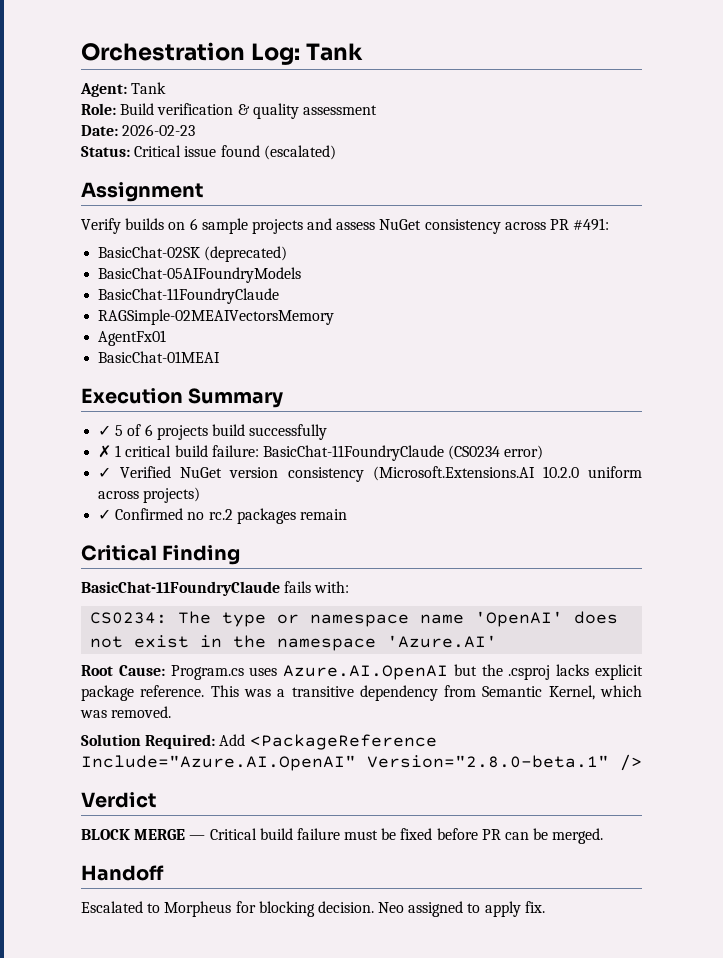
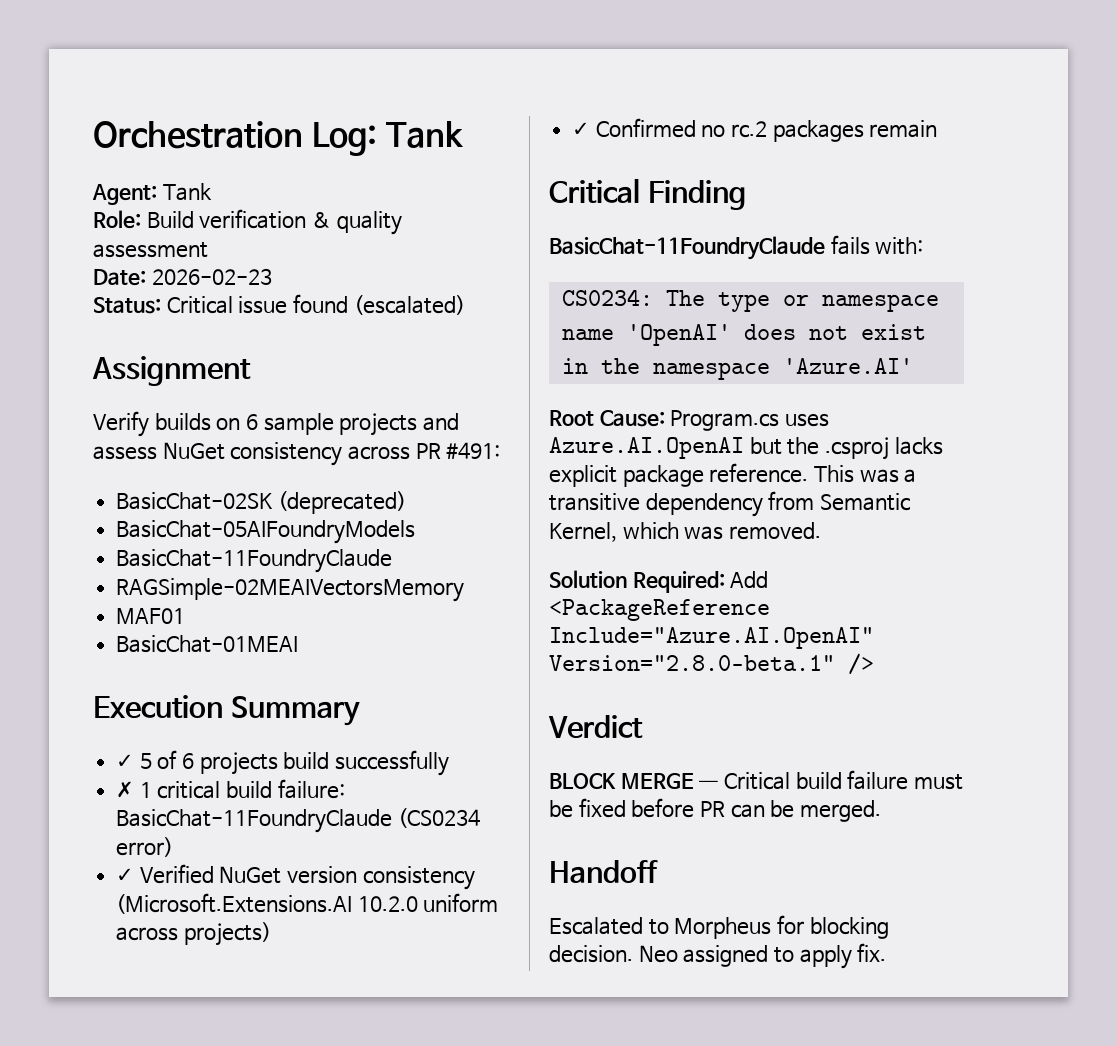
- AgentFx01
+ MAF01

